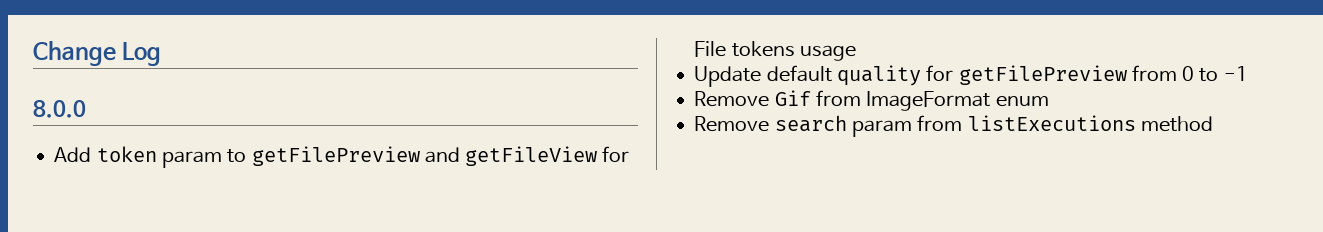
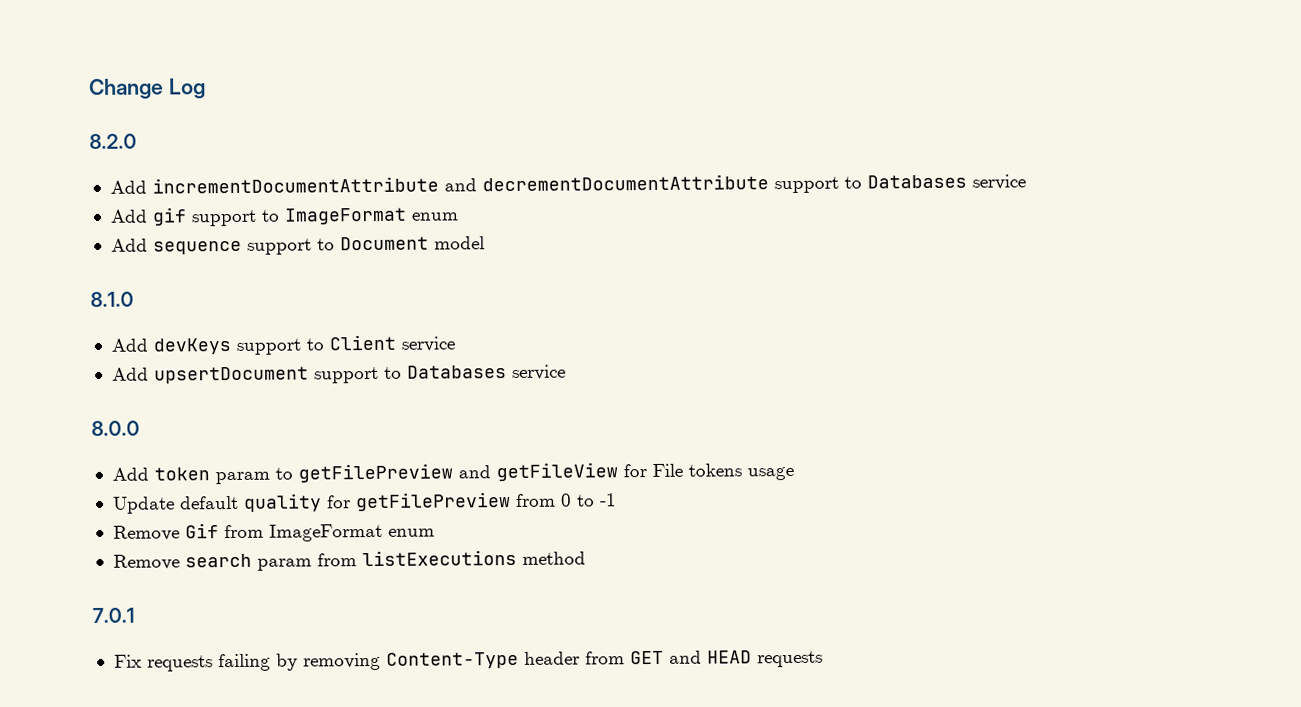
+ 8.2.0
+ Add incrementDocumentAttribute and decrementDocumentAttribute support to Databases service
+ Add gif support to ImageFormat enum
+ Add sequence support to Document model
+ 8.1.0
+ Add devKeys support to Client service
+ Add upsertDocument support to Databases service
+ 7.0.1
+ Fix requests failing by removing Content-Type header from GET and HEAD requests

